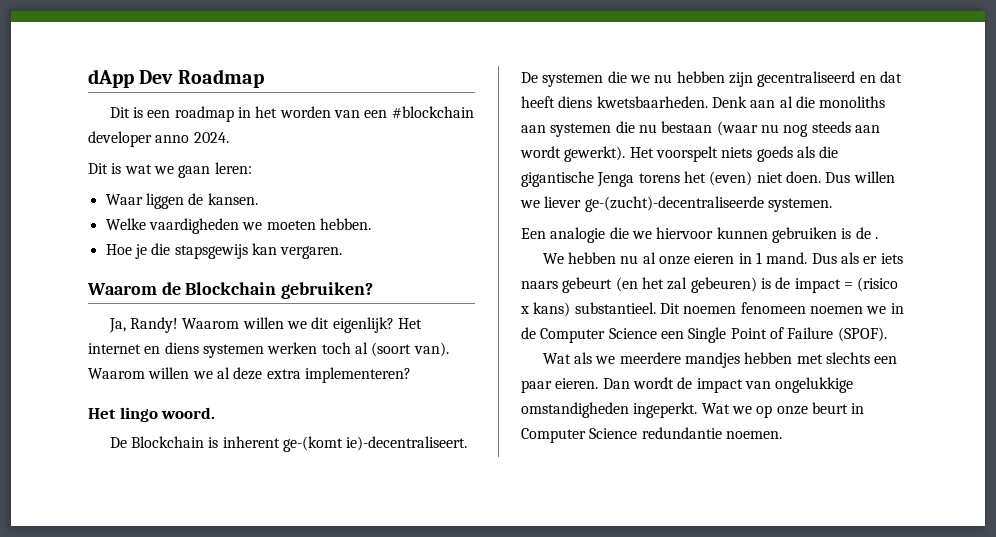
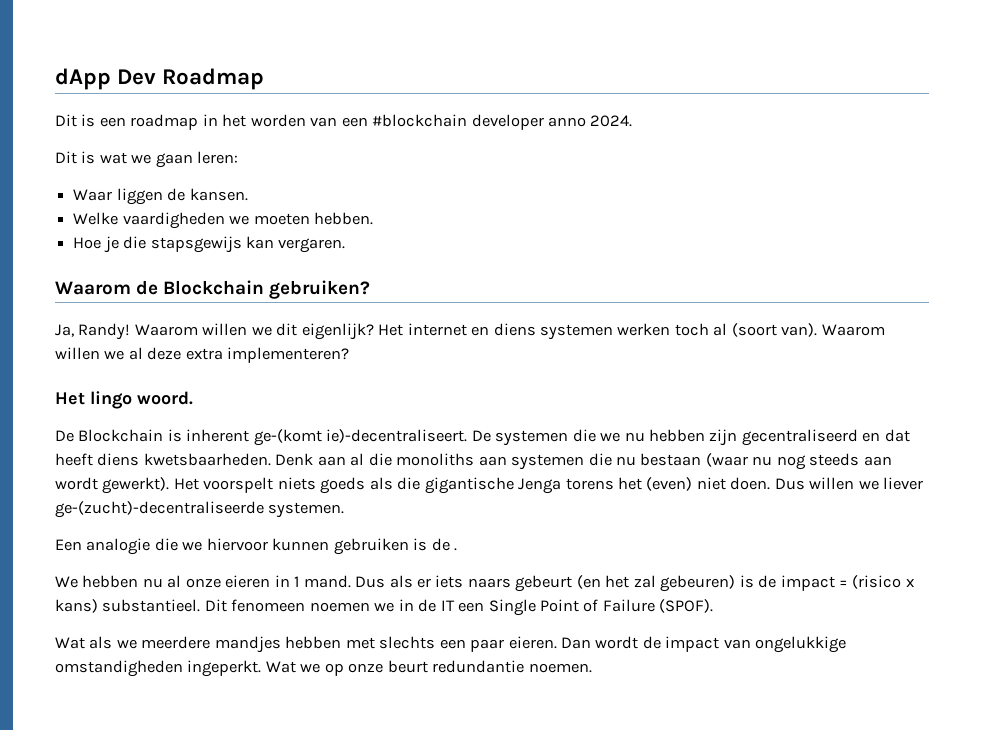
- Dit noemen fenomeen noemen we in de Computer Science een Single Point of Failure (SPOF).
+ Dit fenomeen noemen we in de IT een Single Point of Failure (SPOF).
- Wat we op onze beurt in Computer Science redundantie noemen.
+ Wat we op onze beurt redundantie noemen.

